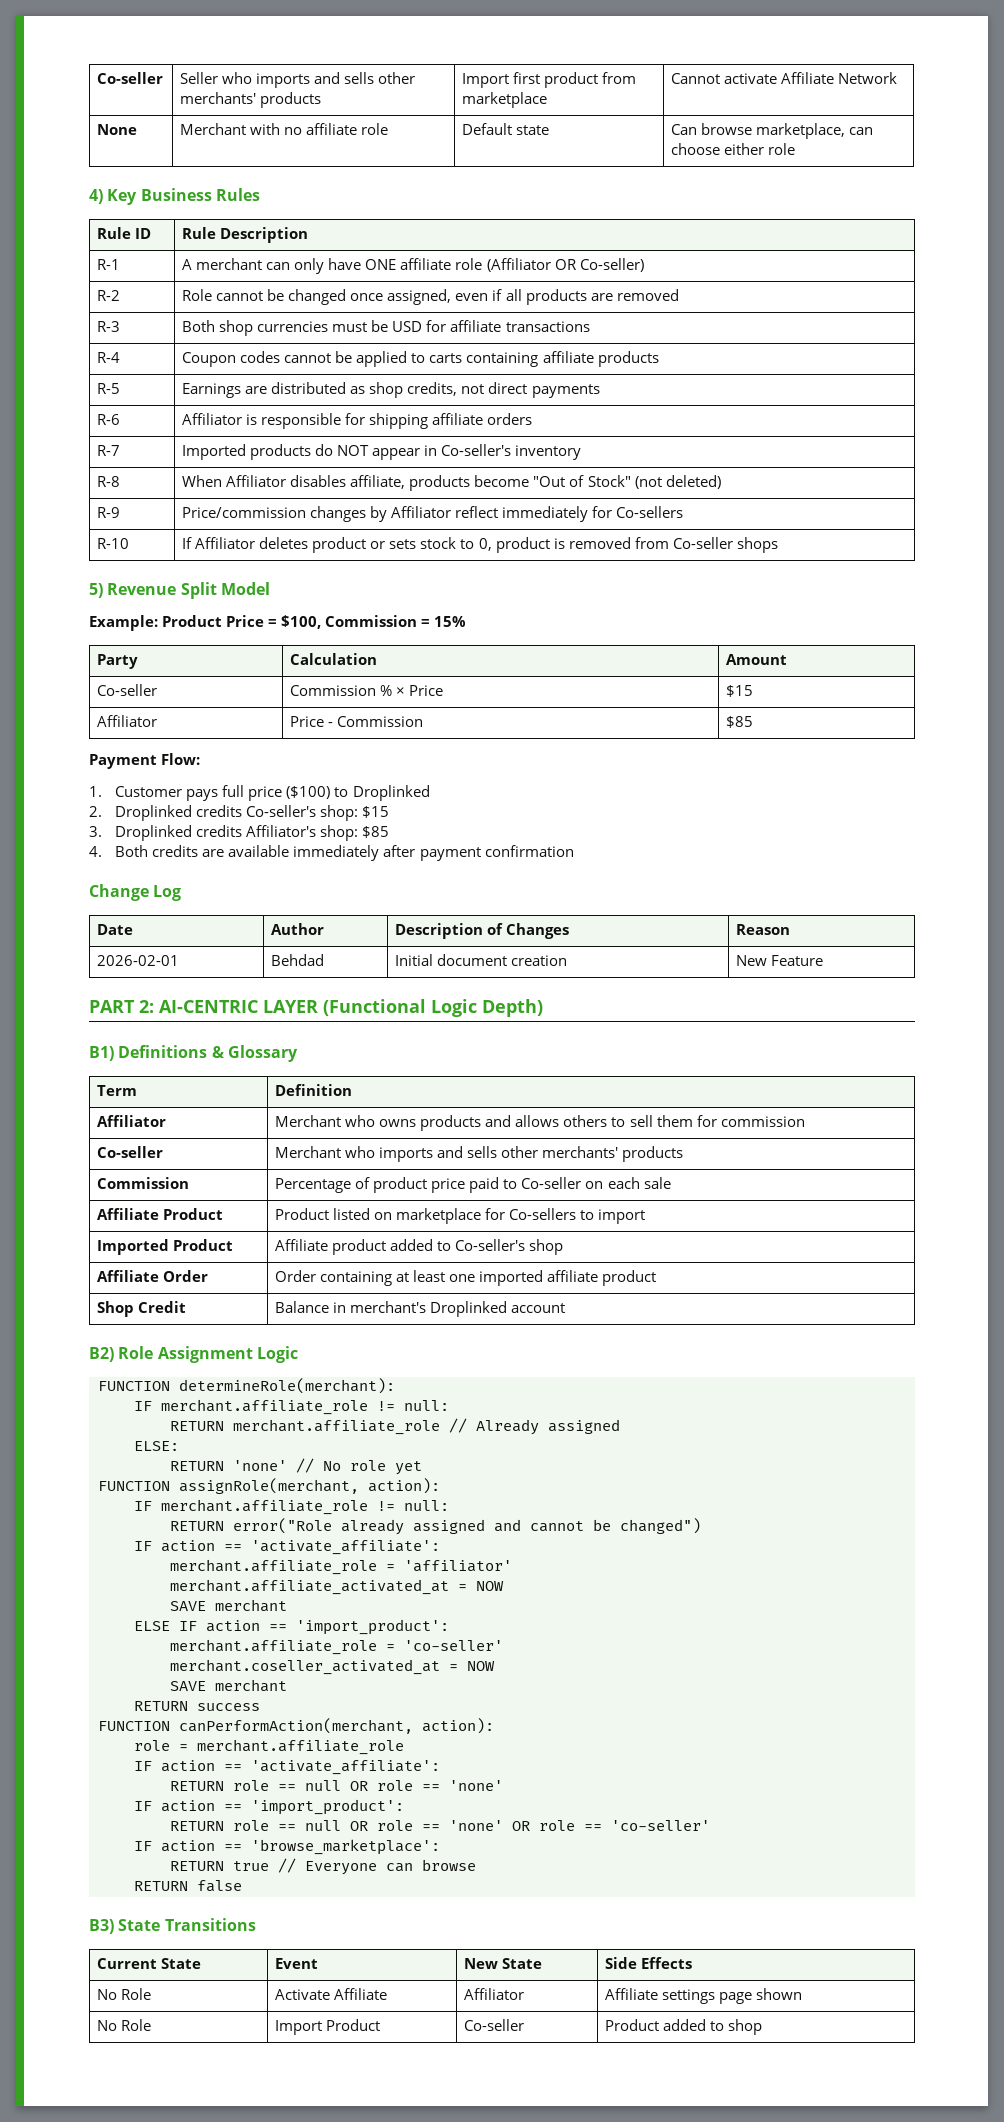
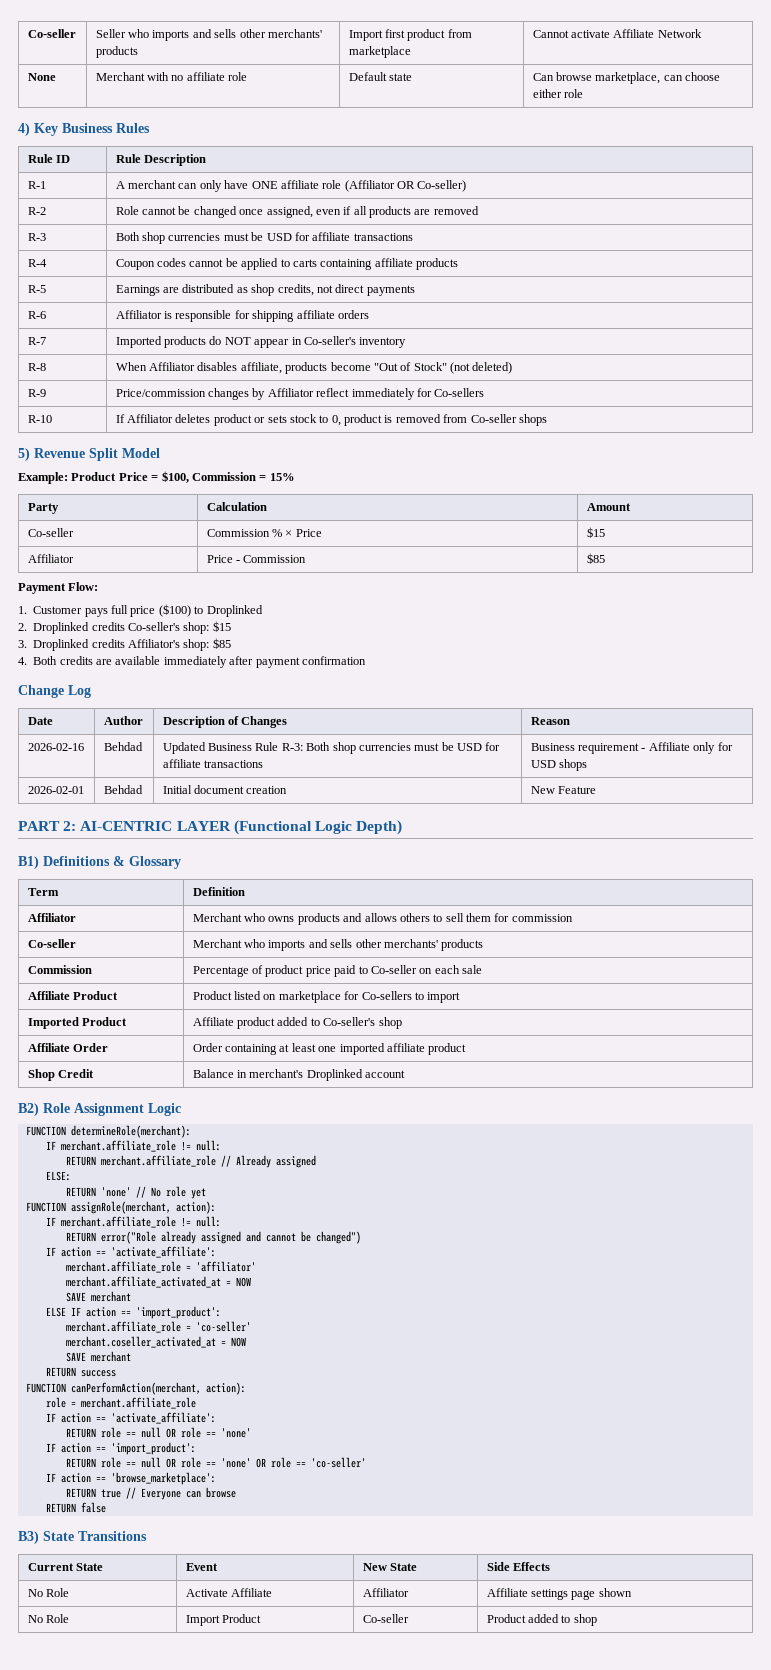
+ 2026-02-16 | Behdad | Updated Business Rule R-3: Both shop currencies must be USD for affiliate transactions | Business requirement - Affiliate only for USD shops

